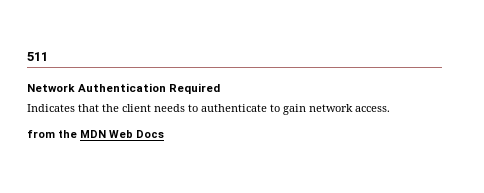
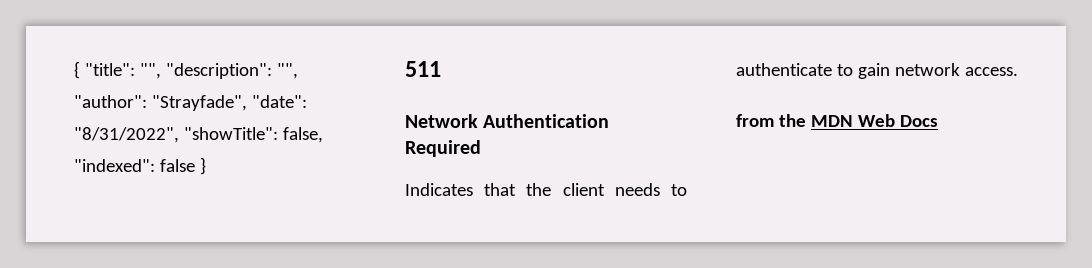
+ { "title": "", "description": "", "author": "Strayfade", "date": "8/31/2022", "showTitle": false, "indexed": false }

